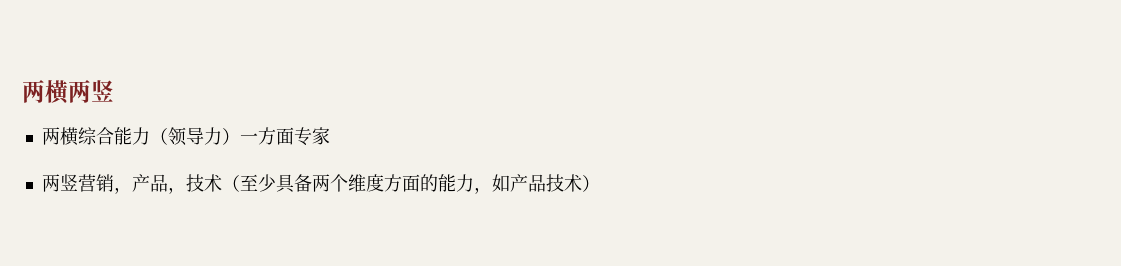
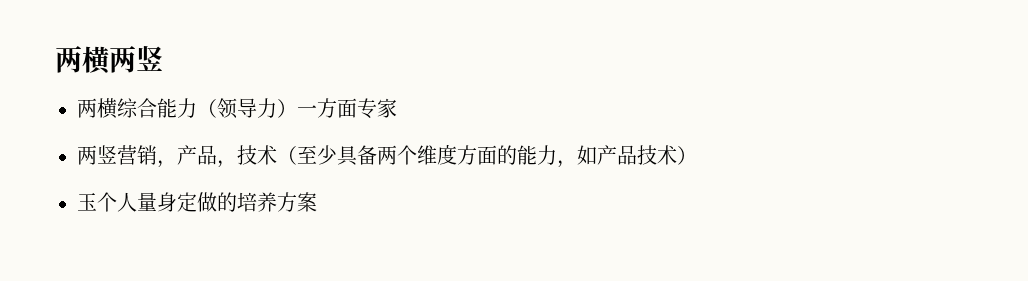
+ 玉个人量身定做的培养方案

